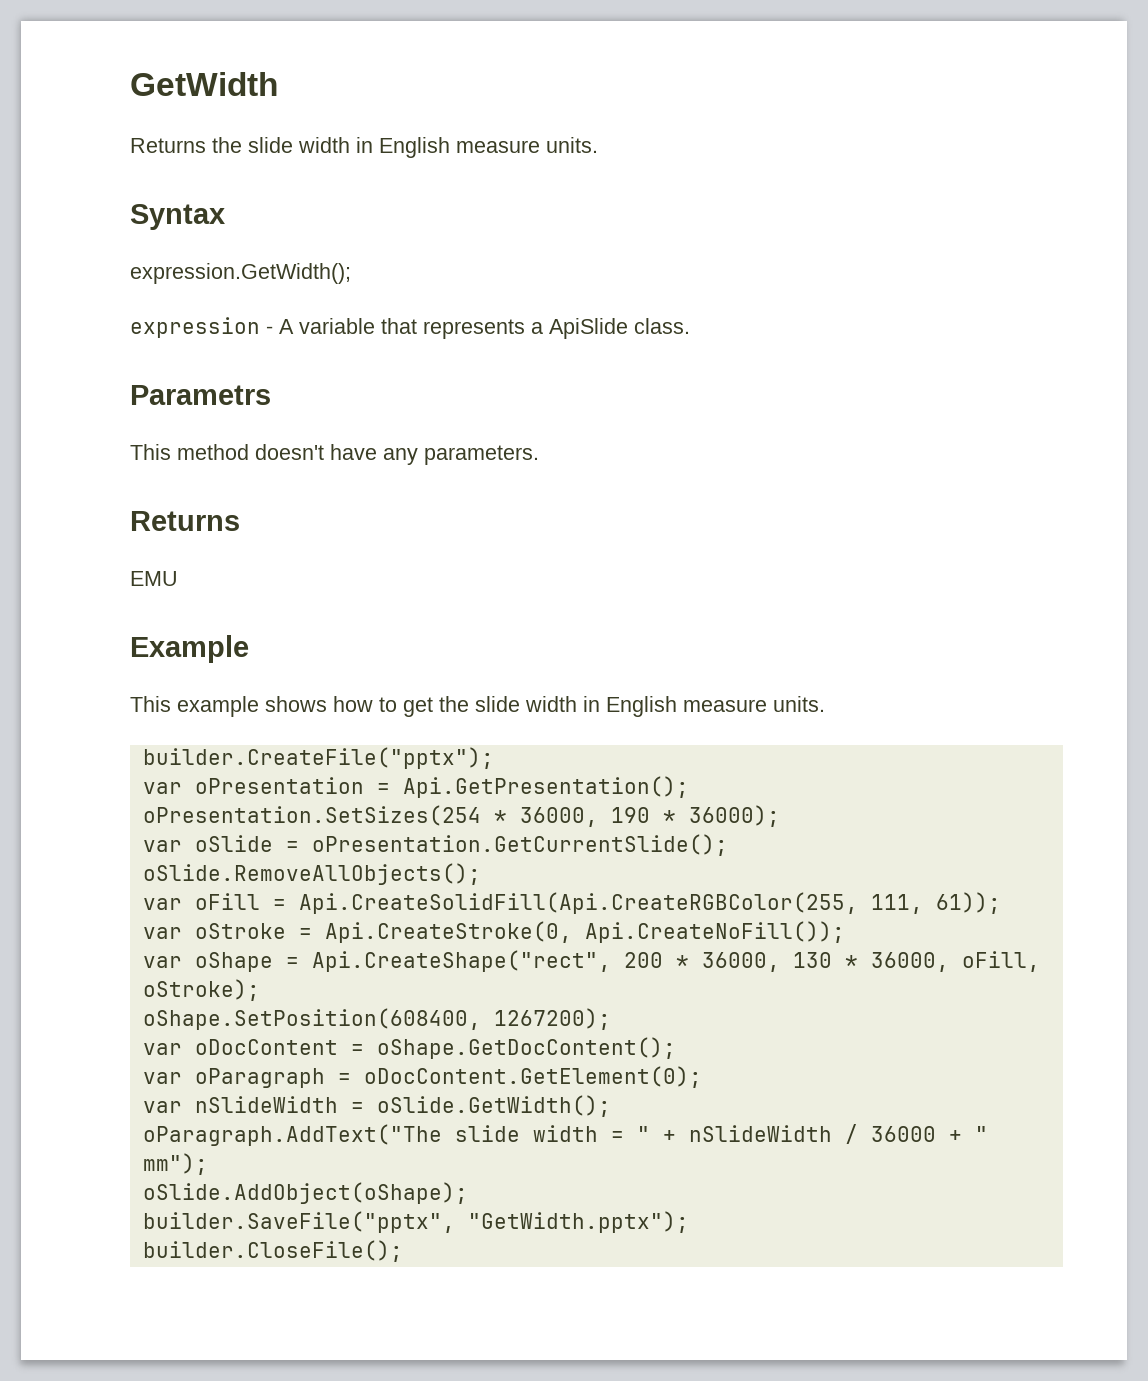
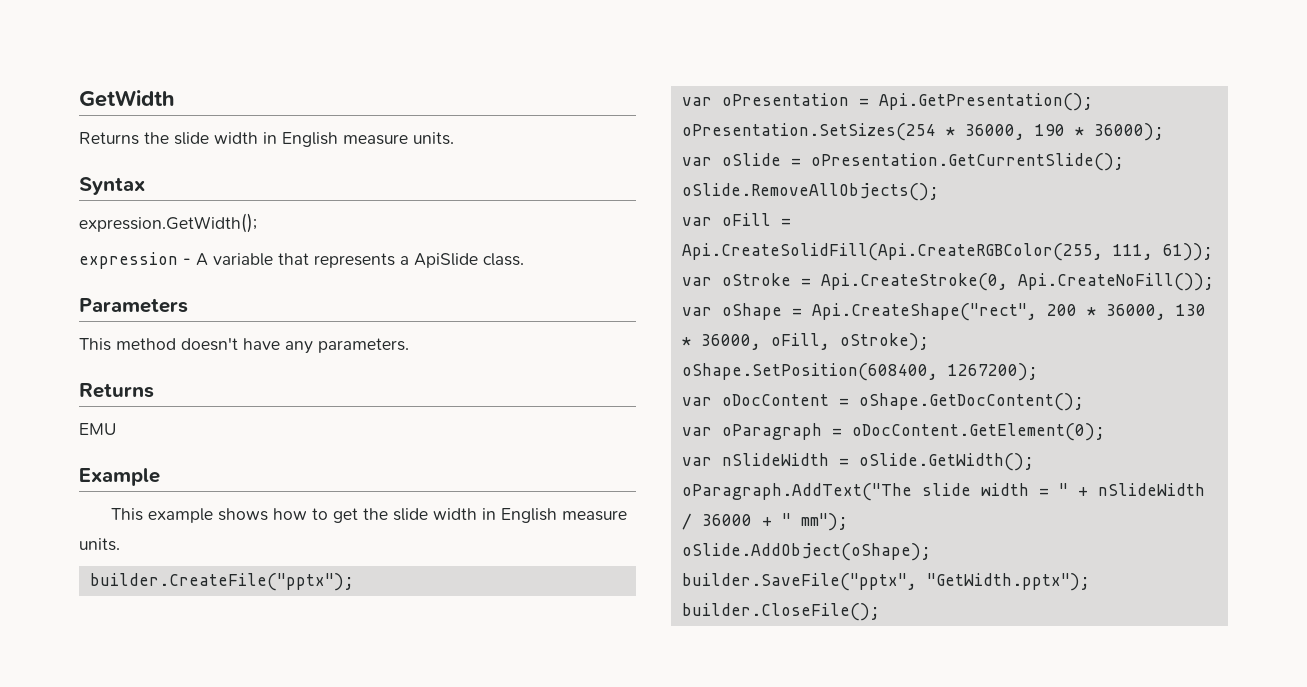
- Parametrs
+ Parameters

